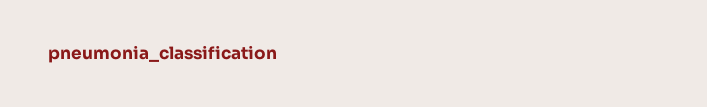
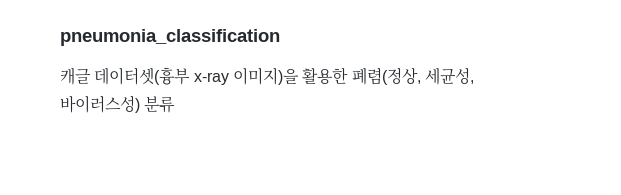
+ 캐글 데이터셋(흉부 x-ray 이미지)을 활용한 폐렴(정상, 세균성, 바이러스성) 분류

